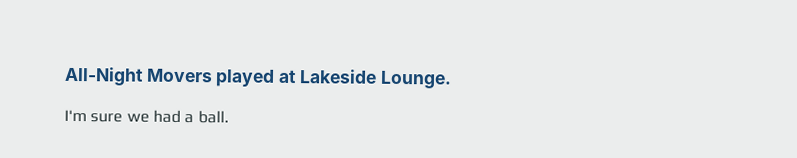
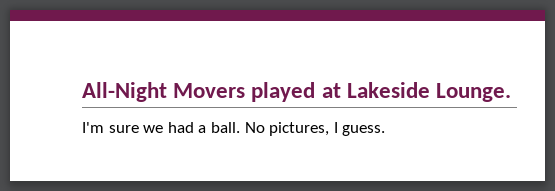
+ No pictures, I guess.

